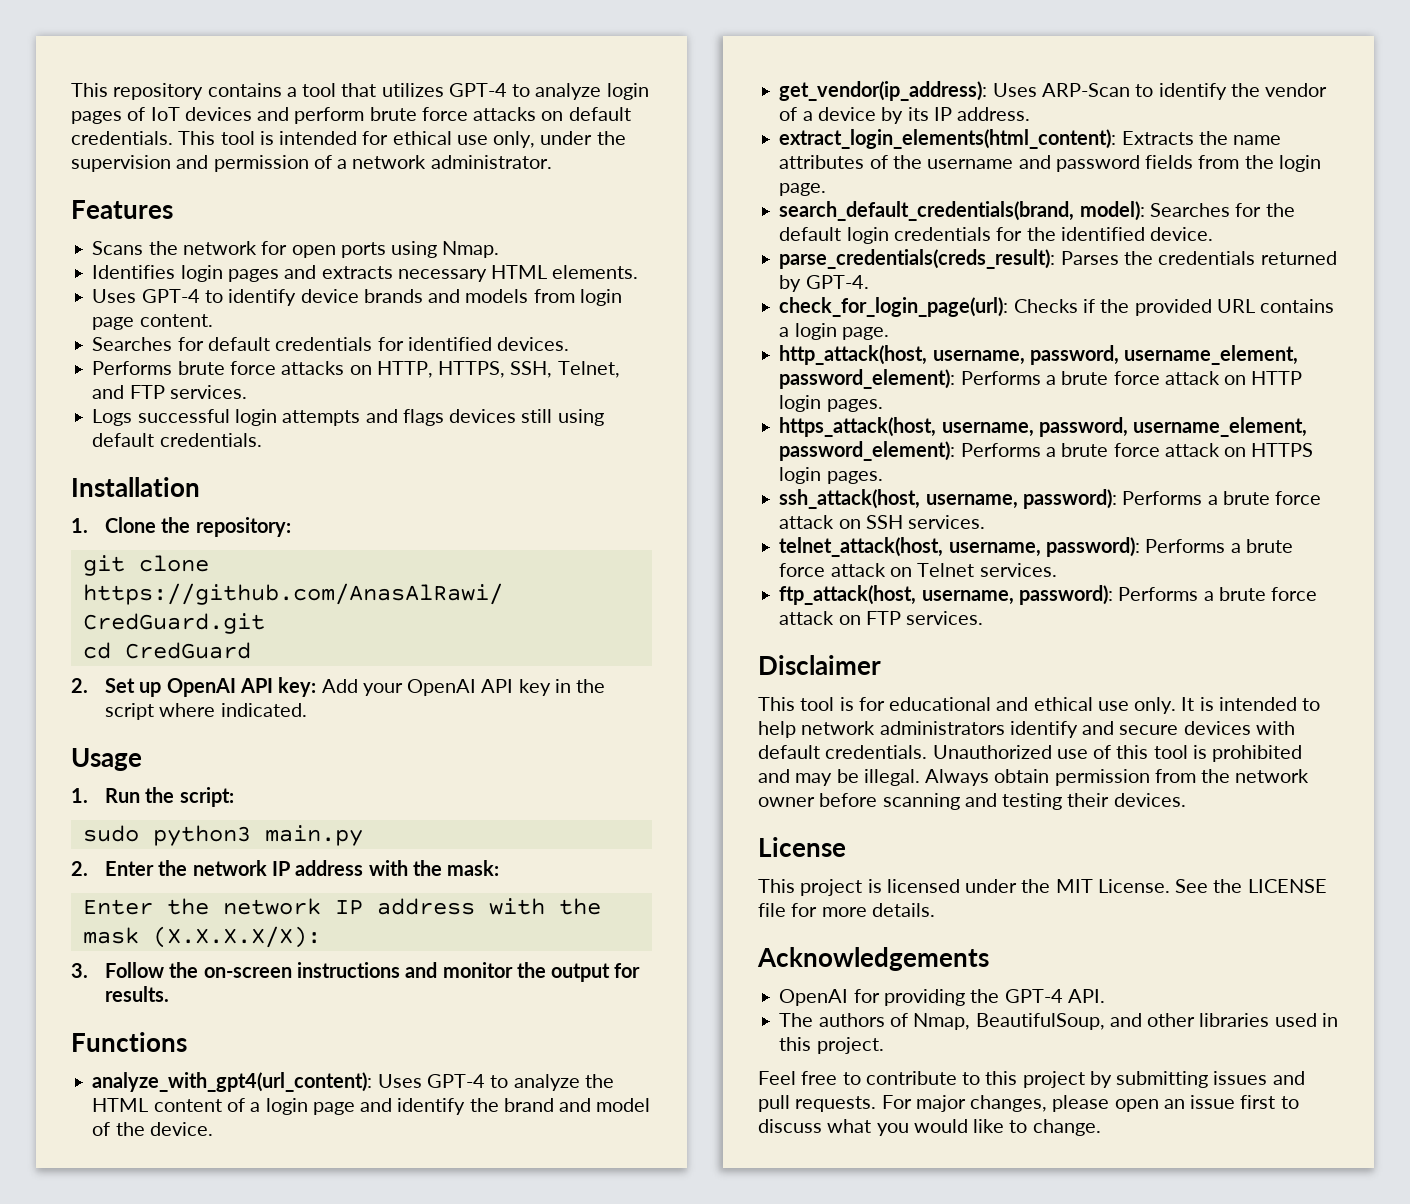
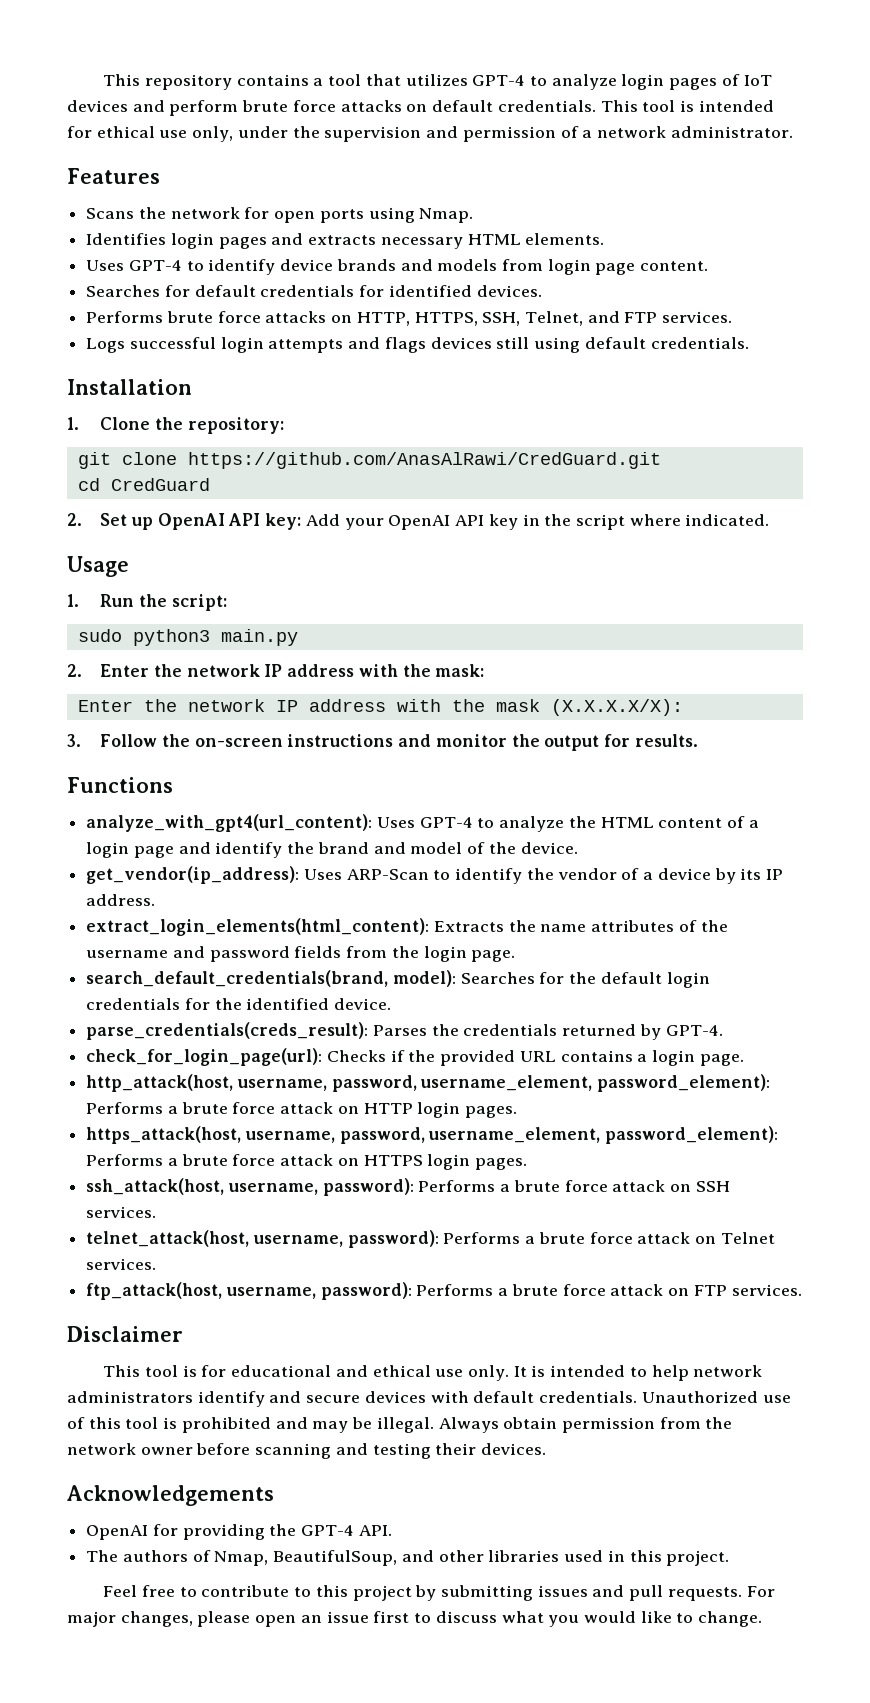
- License
- This project is licensed under the MIT License. See the LICENSE file for more details.

